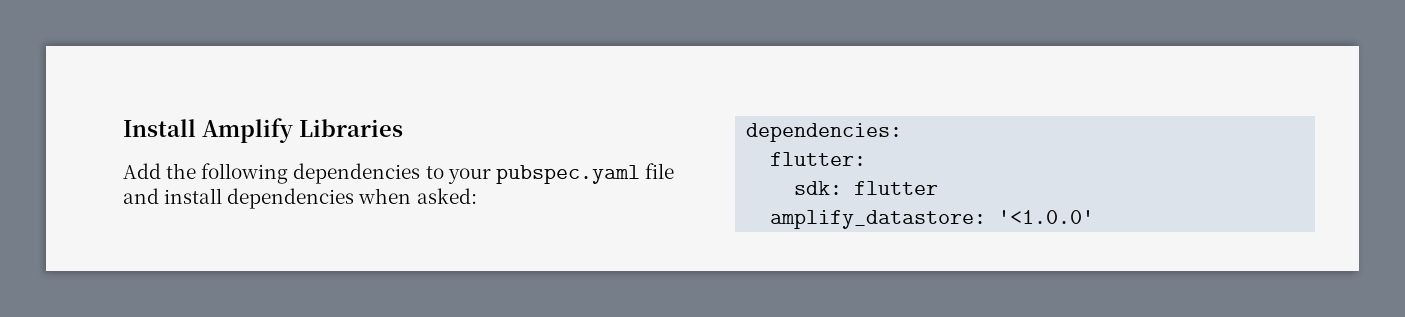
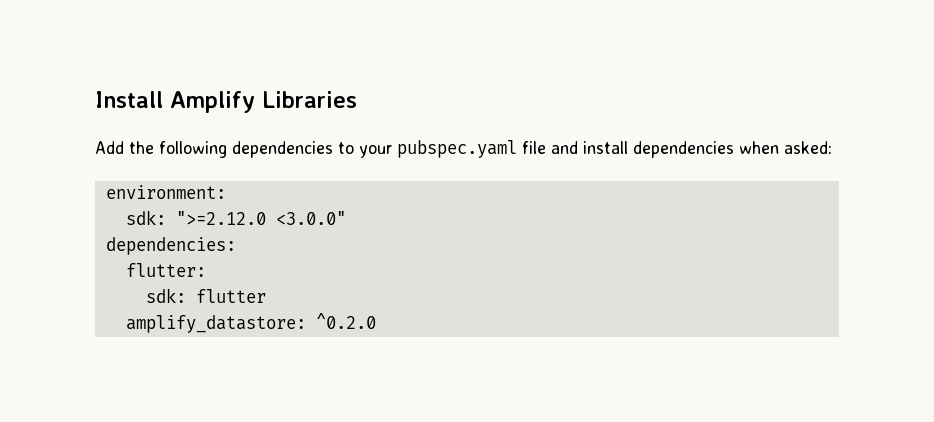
+ environment:
+ sdk: ">=2.12.0 <3.0.0"
- amplify_datastore: '<1.0.0'
+ amplify_datastore: ^0.2.0

